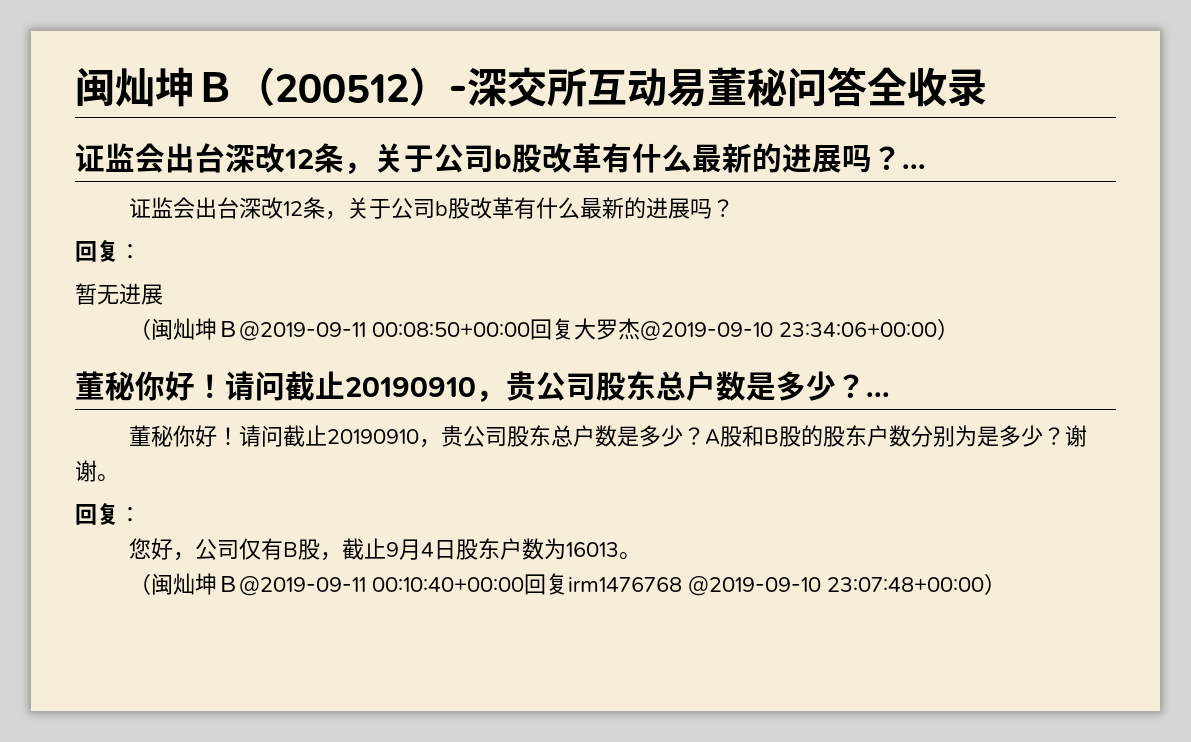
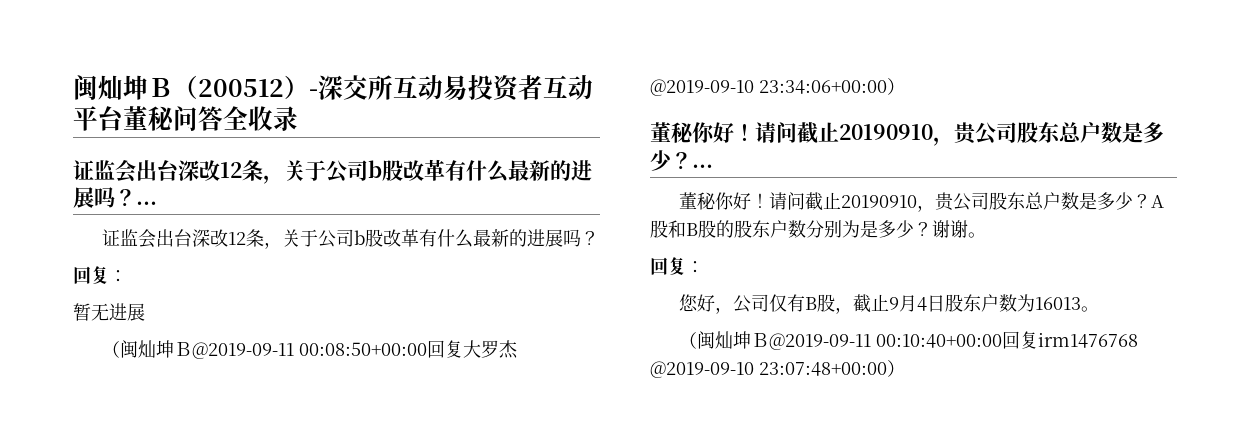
- 闽灿坤Ｂ（200512）-深交所互动易董秘问答全收录
+ 闽灿坤Ｂ（200512）-深交所互动易投资者互动平台董秘问答全收录

